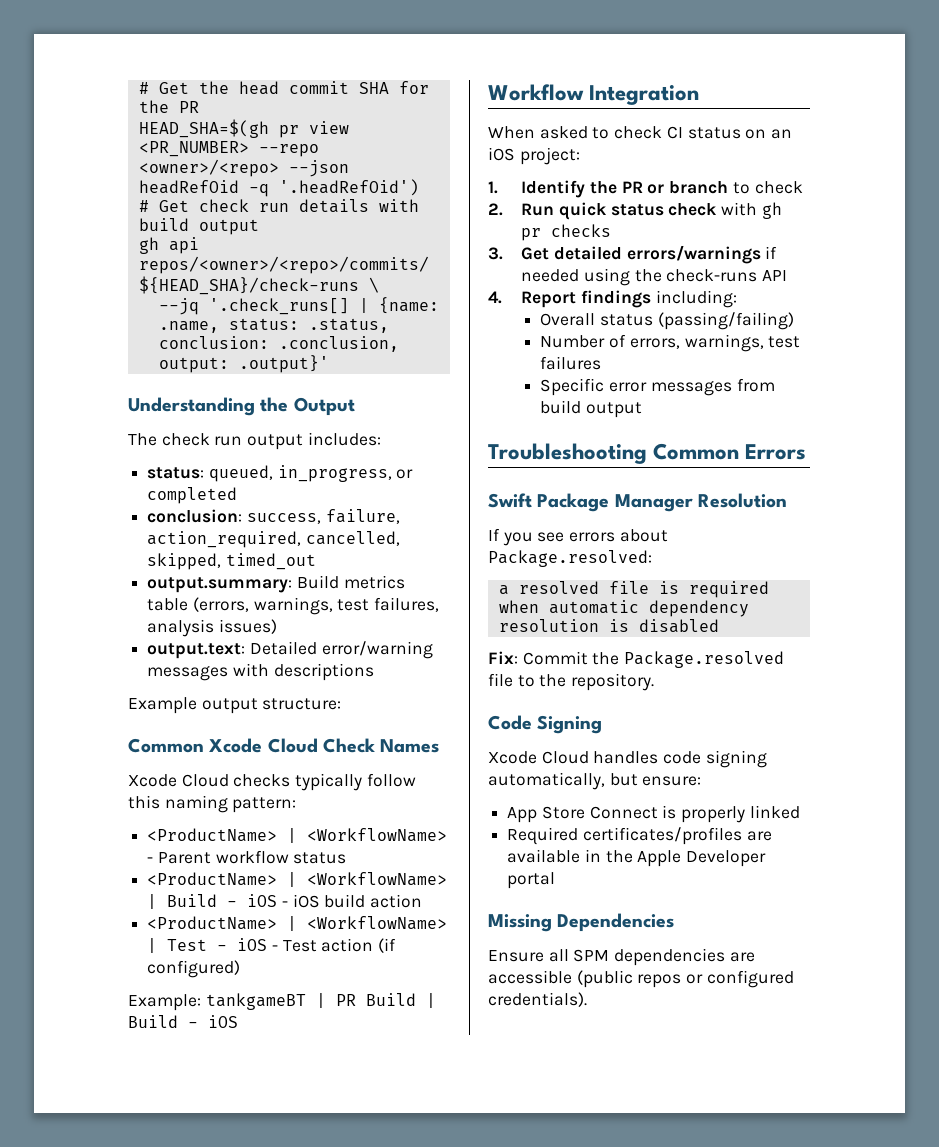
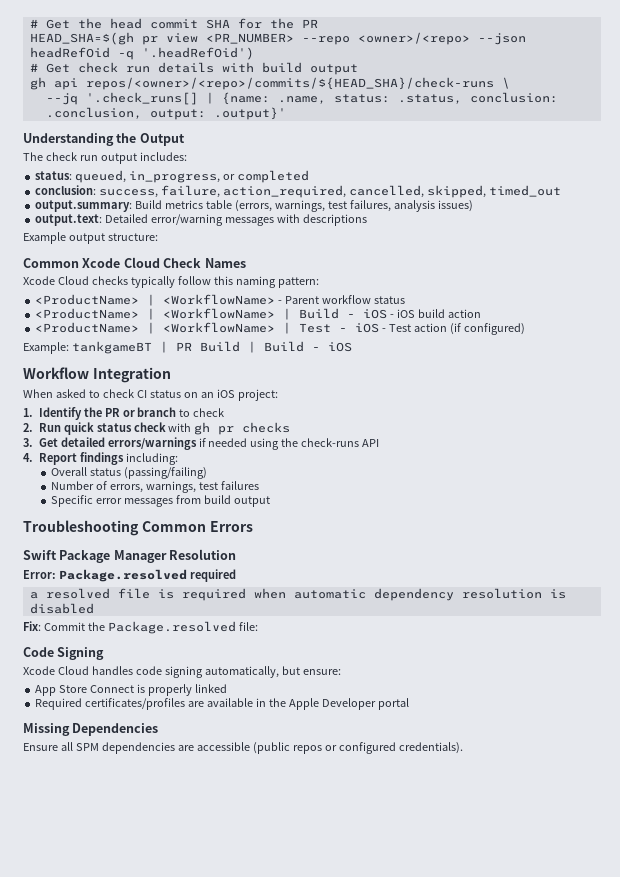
- If you see errors about Package.resolved:
+ Error: Package.resolved required
- Fix: Commit the Package.resolved file to the repository.
+ Fix: Commit the Package.resolved file:

